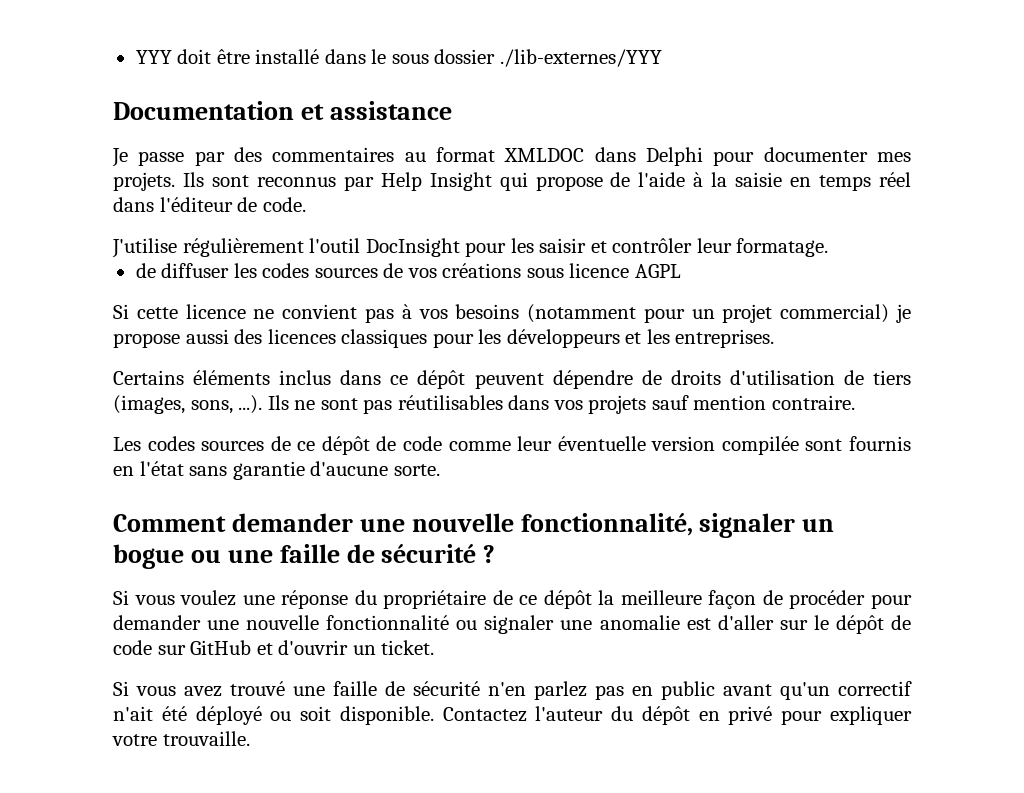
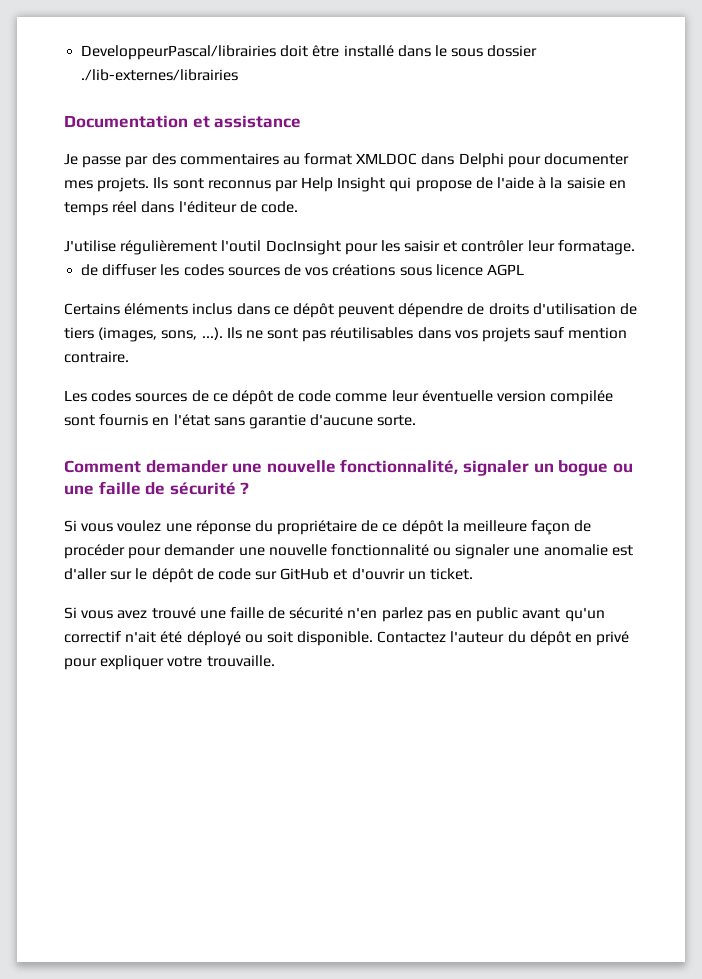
- YYY doit être installé dans le sous dossier ./lib-externes/YYY
+ DeveloppeurPascal/librairies doit être installé dans le sous dossier ./lib-externes/librairies
- Si cette licence ne convient pas à vos besoins (notamment pour un projet commercial) je propose aussi des licences classiques pour les développeurs et les entreprises.

